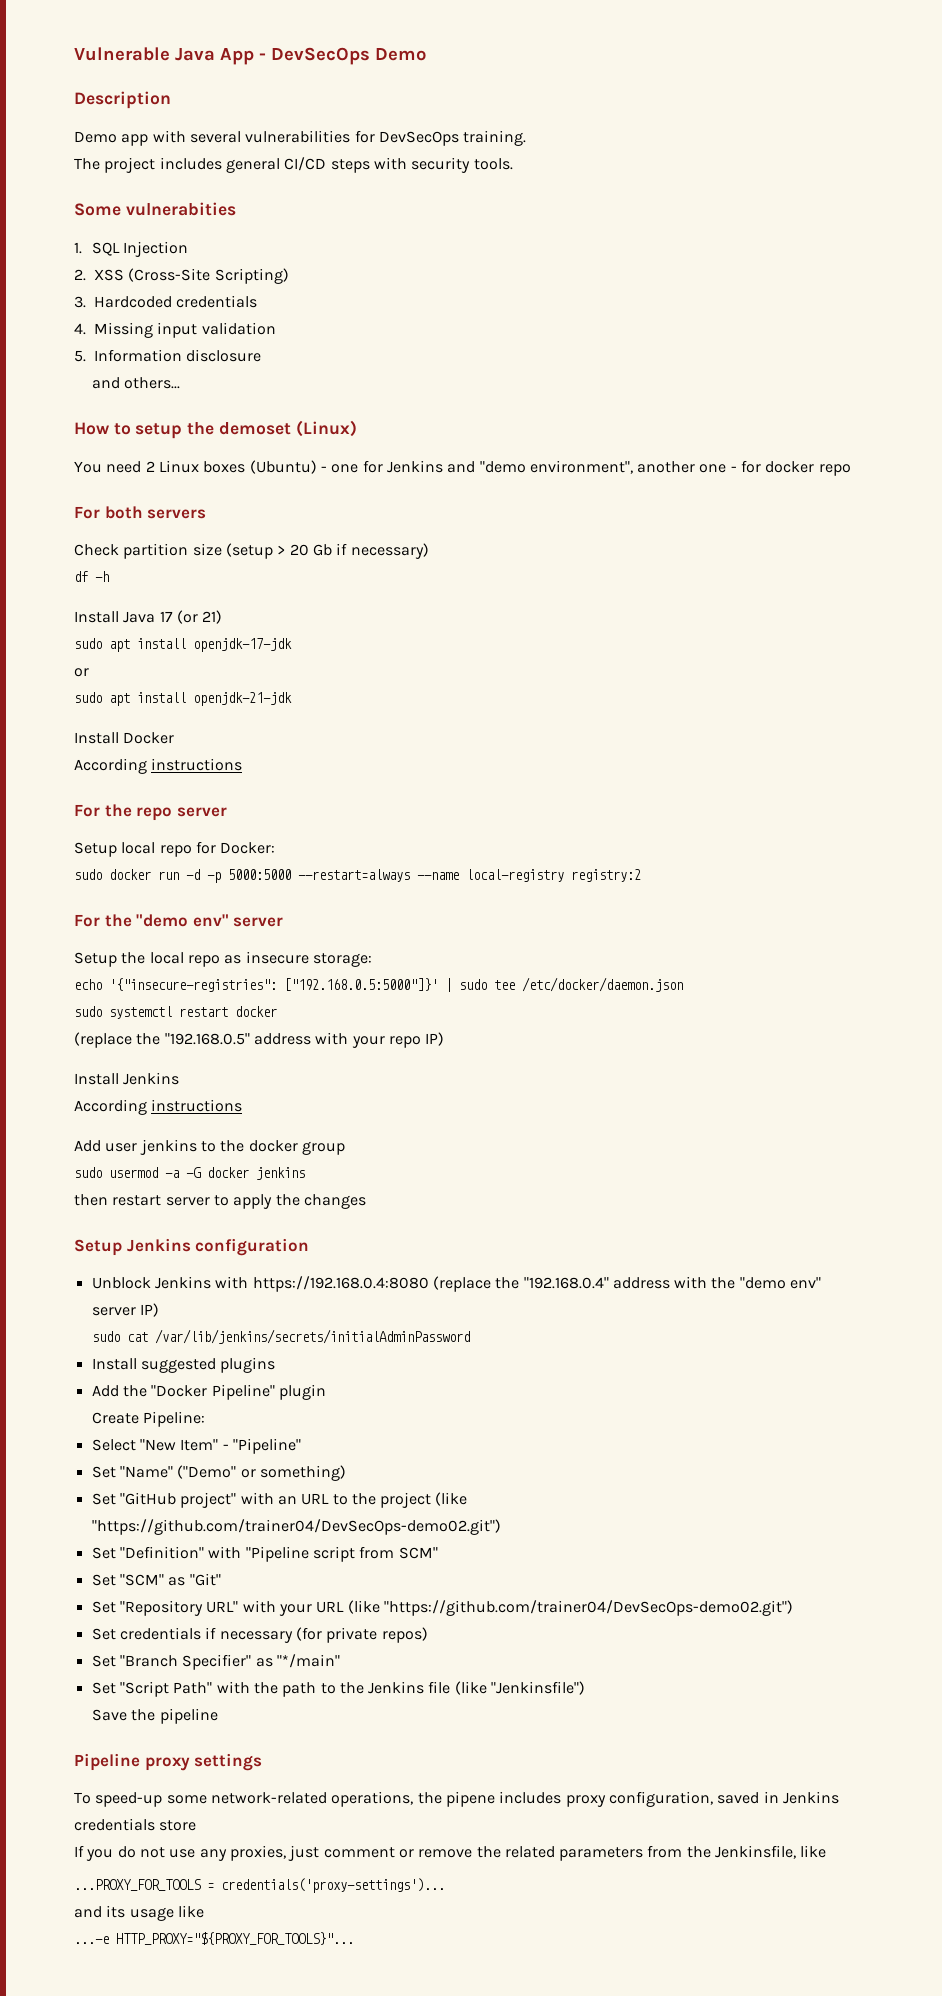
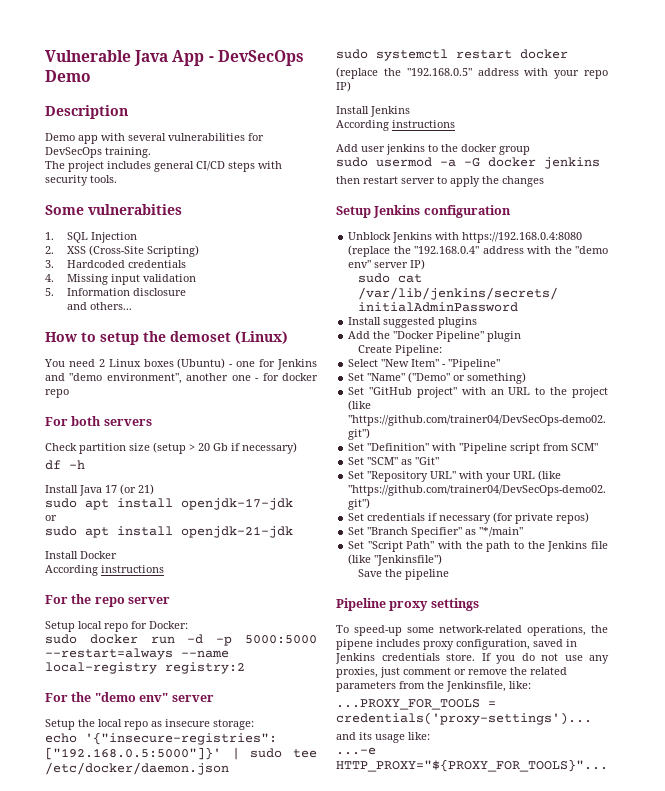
- To speed-up some network-related operations, the pipene includes proxy configuration, saved in Jenkins credentials store
- If you do not use any proxies, just comment or remove the related parameters from the Jenkinsfile, like
+ To speed-up some network-related operations, the pipene includes proxy configuration, saved in Jenkins credentials store. If you do not use any proxies, just comment or remove the related parameters from the Jenkinsfile, like:
- and its usage like
+ and its usage like:

